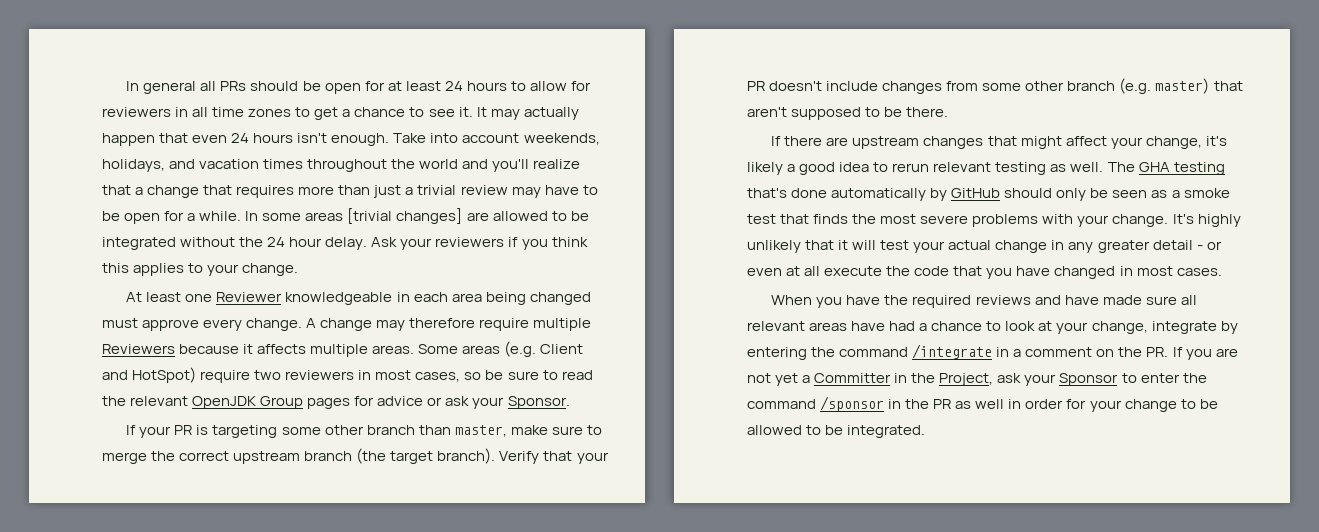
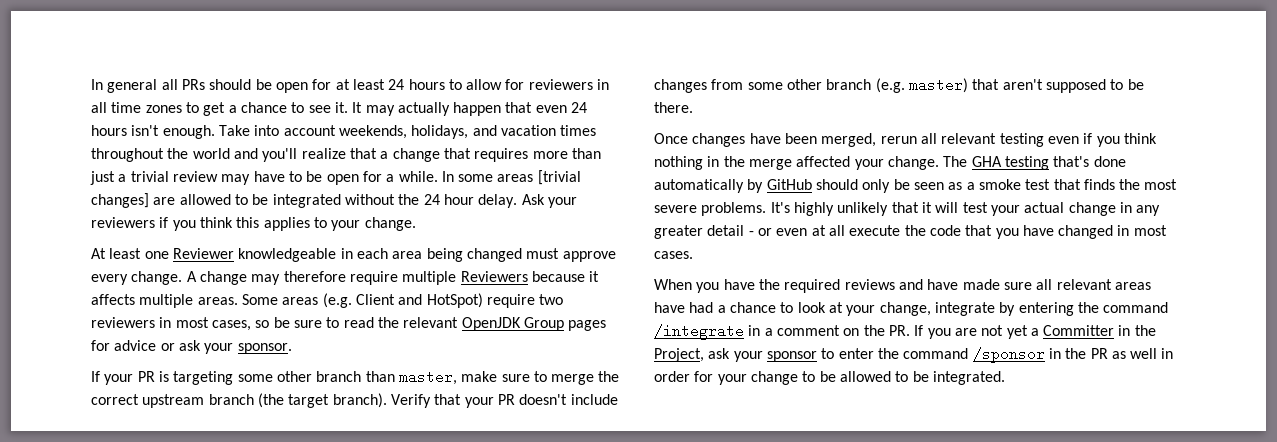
- Some areas (e.g. Client and HotSpot) require two reviewers in most cases, so be sure to read the relevant OpenJDK Group pages for advice or ask your Sponsor.
+ Some areas (e.g. Client and HotSpot) require two reviewers in most cases, so be sure to read the relevant OpenJDK Group pages for advice or ask your sponsor.
- If there are upstream changes that might affect your change, it's likely a good idea to rerun relevant testing as well.
+ Once changes have been merged, rerun all relevant testing even if you think nothing in the merge affected your change.
- The GHA testing that's done automatically by GitHub should only be seen as a smoke test that finds the most severe problems with your change.
+ The GHA testing that's done automatically by GitHub should only be seen as a smoke test that finds the most severe problems.
- When you have the required reviews and have made sure all relevant areas have had a chance to look at your change, integrate by entering the command /integrate in a comment on the PR. If you are not yet a Committer in the Project, ask your Sponsor to enter the command /sponsor in the PR as well in order for your change to be allowed to be integrated.
+ When you have the required reviews and have made sure all relevant areas have had a chance to look at your change, integrate by entering the command /integrate in a comment on the PR. If you are not yet a Committer in the Project, ask your sponsor to enter the command /sponsor in the PR as well in order for your change to be allowed to be integrated.

